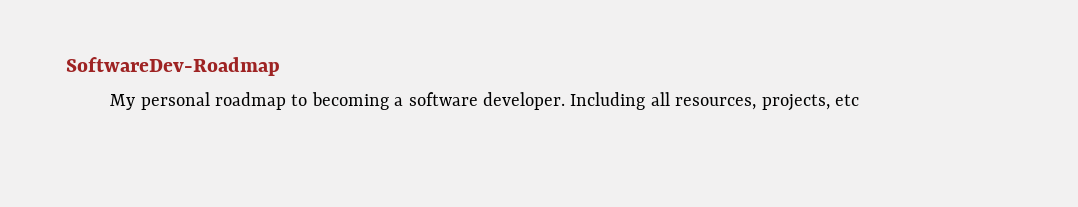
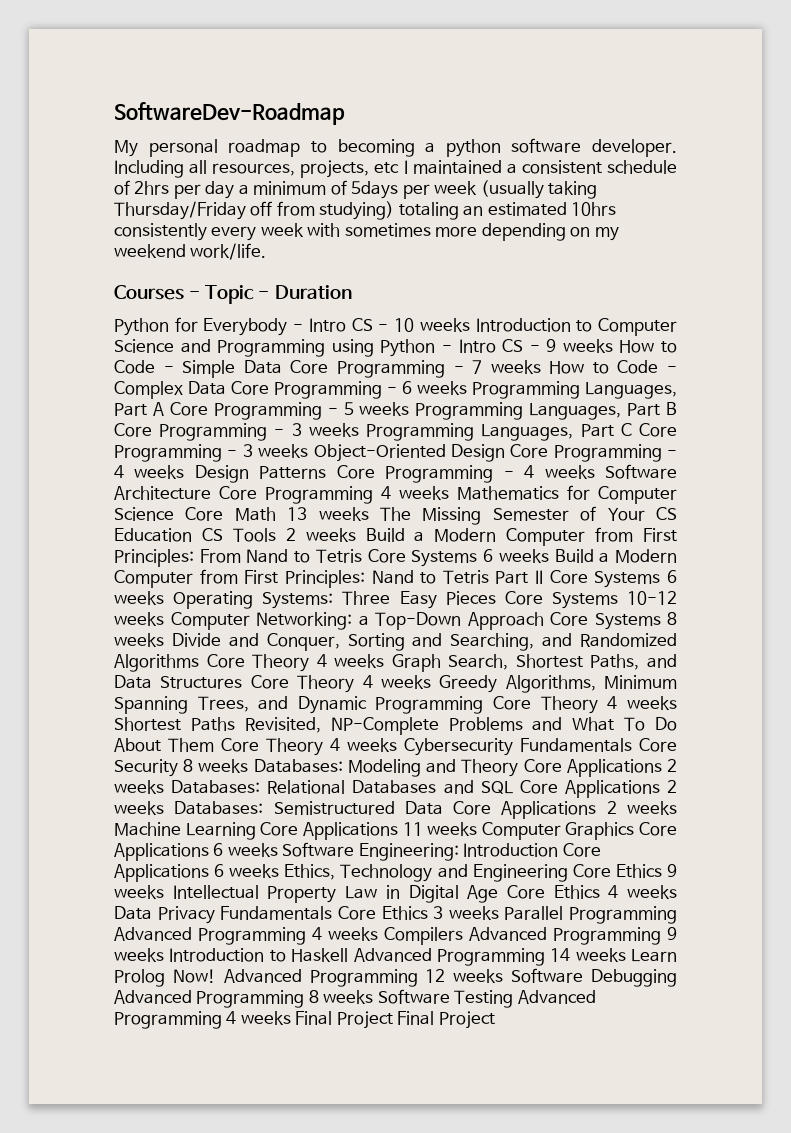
- My personal roadmap to becoming a software developer.
+ My personal roadmap to becoming a python software developer.
- Including all resources, projects, etc
+ Including all resources, projects, etc I maintained a consistent schedule of 2hrs per day a minimum of 5days per week (usually taking Thursday/Friday off from studying) totaling an estimated 10hrs consistently every week with sometimes more depending on my weekend work/life.
+ Courses - Topic - Duration
+ Python for Everybody - Intro CS - 10 weeks Introduction to Computer Science and Programming using Python - Intro CS - 9 weeks How to Code - Simple Data Core Programming - 7 weeks How to Code - Complex Data Core Programming - 6 weeks Programming Languages, Part A Core Programming - 5 weeks Programming Languages, Part B Core Programming - 3 weeks Programming Languages, Part C Core Programming - 3 weeks Object-Oriented Design Core Programming - 4 weeks Design Patterns Core Programming - 4 weeks Software Architecture Core Programming 4 weeks Mathematics for Computer Science Core Math 13 weeks The Missing Semester of Your CS Education CS Tools 2 weeks Build a Modern Computer from First Principles: From Nand to Tetris Core Systems 6 weeks Build a Modern Computer from First Principles: Nand to Tetris Part II Core Systems 6 weeks Operating Systems: Three Easy Pieces Core Systems 10-12 weeks Computer Networking: a Top-Down Approach Core Systems 8 weeks Divide and Conquer, Sorting and Searching, and Randomized Algorithms Core Theory 4 weeks Graph Search, Shortest Paths, and Data Structures Core Theory 4 weeks Greedy Algorithms, Minimum Spanning Trees, and Dynamic Programming Core Theory 4 weeks Shortest Paths Revisited, NP-Complete Problems and What To Do About Them Core Theory 4 weeks Cybersecurity Fundamentals Core Security 8 weeks Databases: Modeling and Theory Core Applications 2 weeks Databases: Relational Databases and SQL Core Applications 2 weeks Databases: Semistructured Data Core Applications 2 weeks Machine Learning Core Applications 11 weeks Computer Graphics Core Applications 6 weeks Software Engineering: Introduction Core Applications 6 weeks Ethics, Technology and Engineering Core Ethics 9 weeks Intellectual Property Law in Digital Age Core Ethics 4 weeks Data Privacy Fundamentals Core Ethics 3 weeks Parallel Programming Advanced Programming 4 weeks Compilers Advanced Programming 9 weeks Introduction to Haskell Advanced Programming 14 weeks Learn Prolog Now! Advanced Programming 12 weeks Software Debugging Advanced Programming 8 weeks Software Testing Advanced Programming 4 weeks Final Project Final Project

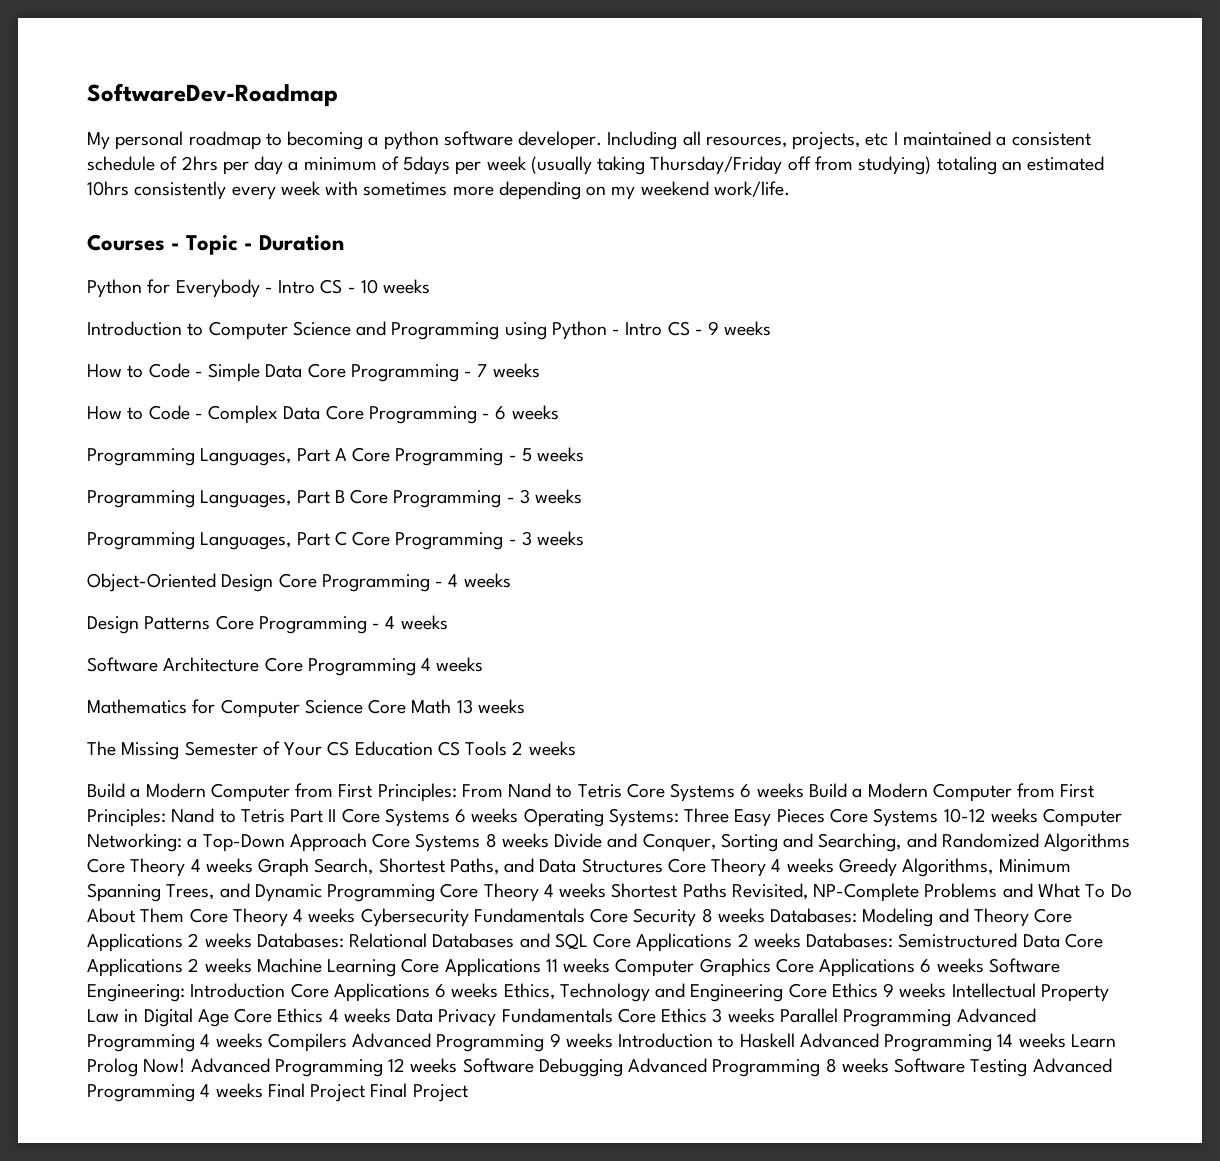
- Python for Everybody - Intro CS - 10 weeks Introduction to Computer Science and Programming using Python - Intro CS - 9 weeks How to Code - Simple Data Core Programming - 7 weeks How to Code - Complex Data Core Programming - 6 weeks Programming Languages, Part A Core Programming - 5 weeks Programming Languages, Part B Core Programming - 3 weeks Programming Languages, Part C Core Programming - 3 weeks Object-Oriented Design Core Programming - 4 weeks Design Patterns Core Programming - 4 weeks Software Architecture Core Programming 4 weeks Mathematics for Computer Science Core Math 13 weeks The Missing Semester of Your CS Education CS Tools 2 weeks Build a Modern Computer from First Principles:
+ Python for Everybody - Intro CS - 10 weeks
+ Introduction to Computer Science and Programming using Python - Intro CS - 9 weeks
+ How to Code - Simple Data Core Programming - 7 weeks
+ How to Code - Complex Data Core Programming - 6 weeks
+ Programming Languages, Part A Core Programming - 5 weeks
+ Programming Languages, Part B Core Programming - 3 weeks
+ Programming Languages, Part C Core Programming - 3 weeks
+ Object-Oriented Design Core Programming - 4 weeks
+ Design Patterns Core Programming - 4 weeks
+ Software Architecture Core Programming 4 weeks
+ Mathematics for Computer Science Core Math 13 weeks
+ The Missing Semester of Your CS Education CS Tools 2 weeks
+ Build a Modern Computer from First Principles:

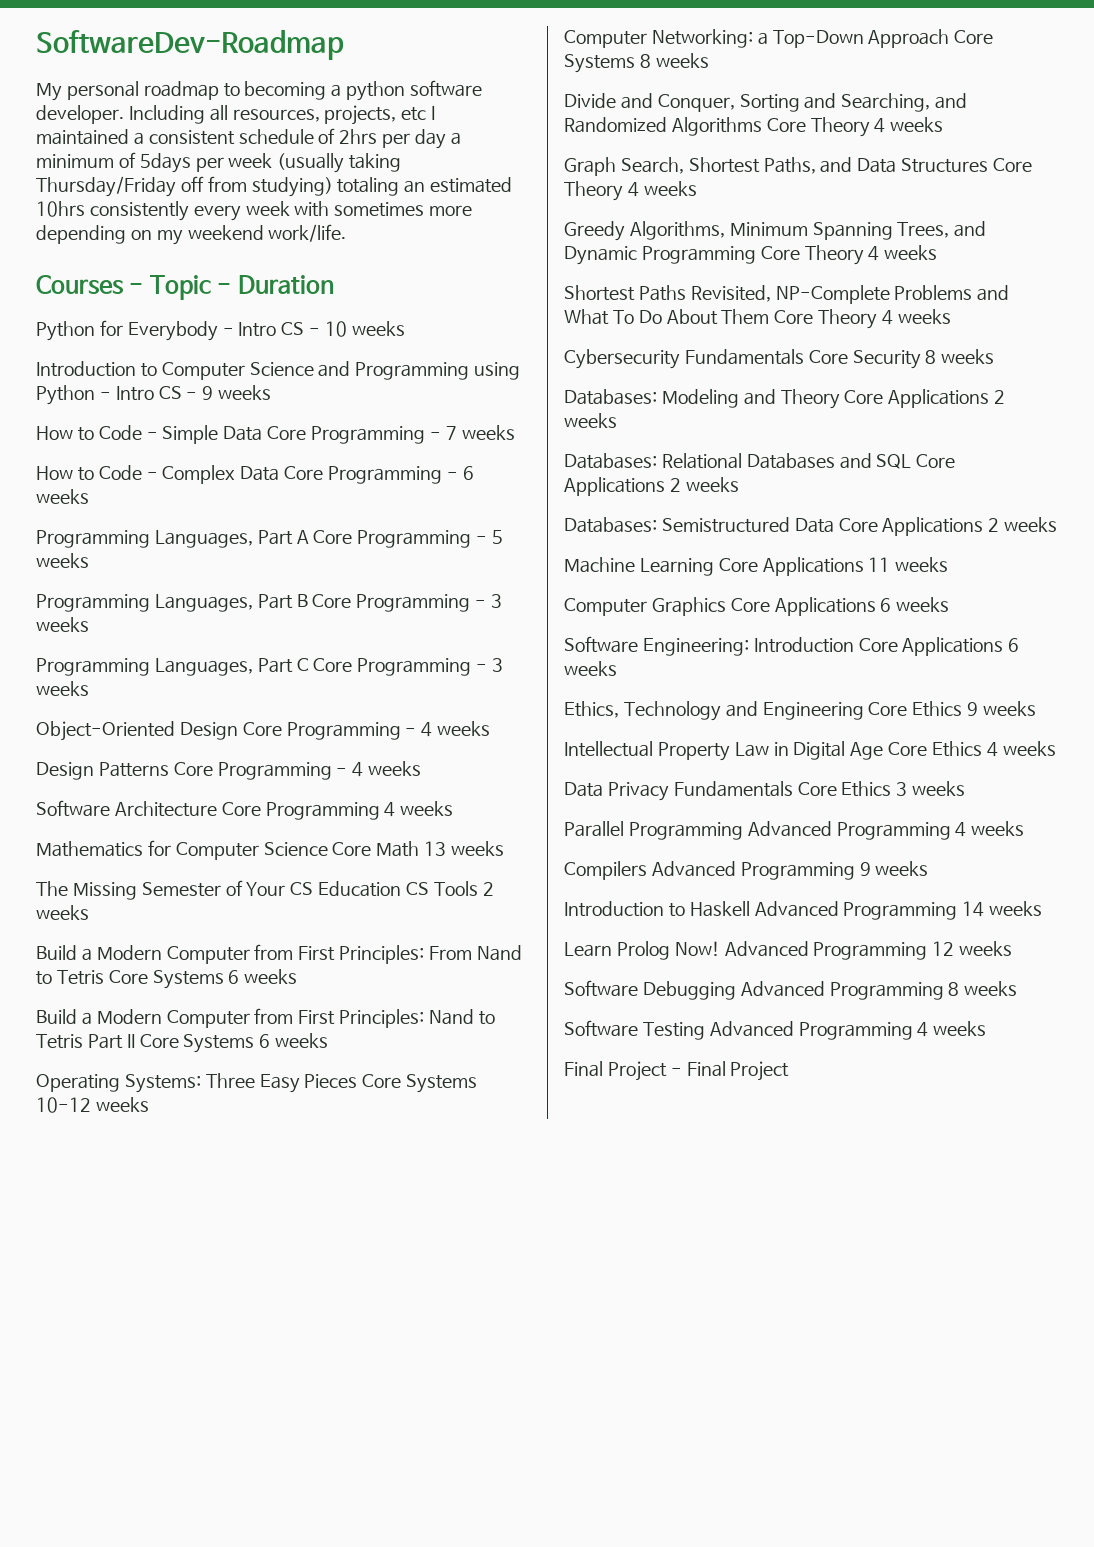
- From Nand to Tetris Core Systems 6 weeks Build a Modern Computer from First Principles:
+ From Nand to Tetris Core Systems 6 weeks
+ Build a Modern Computer from First Principles:
- Nand to Tetris Part II Core Systems 6 weeks Operating Systems:
+ Nand to Tetris Part II Core Systems 6 weeks
+ Operating Systems:
- Three Easy Pieces Core Systems 10-12 weeks Computer Networking:
+ Three Easy Pieces Core Systems 10-12 weeks
+ Computer Networking:
- a Top-Down Approach Core Systems 8 weeks Divide and Conquer, Sorting and Searching, and Randomized Algorithms Core Theory 4 weeks Graph Search, Shortest Paths, and Data Structures Core Theory 4 weeks Greedy Algorithms, Minimum Spanning Trees, and Dynamic Programming Core Theory 4 weeks Shortest Paths Revisited, NP-Complete Problems and What To Do About Them Core Theory 4 weeks Cybersecurity Fundamentals Core Security 8 weeks Databases:
+ a Top-Down Approach Core Systems 8 weeks
+ Divide and Conquer, Sorting and Searching, and Randomized Algorithms Core Theory 4 weeks
+ Graph Search, Shortest Paths, and Data Structures Core Theory 4 weeks
+ Greedy Algorithms, Minimum Spanning Trees, and Dynamic Programming Core Theory 4 weeks
+ Shortest Paths Revisited, NP-Complete Problems and What To Do About Them Core Theory 4 weeks
+ Cybersecurity Fundamentals Core Security 8 weeks
+ Databases:
- Modeling and Theory Core Applications 2 weeks Databases:
+ Modeling and Theory Core Applications 2 weeks
+ Databases:
- Relational Databases and SQL Core Applications 2 weeks Databases:
+ Relational Databases and SQL Core Applications 2 weeks
+ Databases:
- Semistructured Data Core Applications 2 weeks Machine Learning Core Applications 11 weeks Computer Graphics Core Applications 6 weeks Software Engineering:
+ Semistructured Data Core Applications 2 weeks
+ Machine Learning Core Applications 11 weeks
+ Computer Graphics Core Applications 6 weeks
+ Software Engineering:
- Introduction Core Applications 6 weeks Ethics, Technology and Engineering Core Ethics 9 weeks Intellectual Property Law in Digital Age Core Ethics 4 weeks Data Privacy Fundamentals Core Ethics 3 weeks Parallel Programming Advanced Programming 4 weeks Compilers Advanced Programming 9 weeks Introduction to Haskell Advanced Programming 14 weeks Learn Prolog Now!
+ Introduction Core Applications 6 weeks
+ Ethics, Technology and Engineering Core Ethics 9 weeks
+ Intellectual Property Law in Digital Age Core Ethics 4 weeks
+ Data Privacy Fundamentals Core Ethics 3 weeks
+ Parallel Programming Advanced Programming 4 weeks
+ Compilers Advanced Programming 9 weeks
+ Introduction to Haskell Advanced Programming 14 weeks
+ Learn Prolog Now!
- Advanced Programming 12 weeks Software Debugging Advanced Programming 8 weeks Software Testing Advanced Programming 4 weeks Final Project Final Project
+ Advanced Programming 12 weeks
+ Software Debugging Advanced Programming 8 weeks
+ Software Testing Advanced Programming 4 weeks
+ Final Project - Final Project

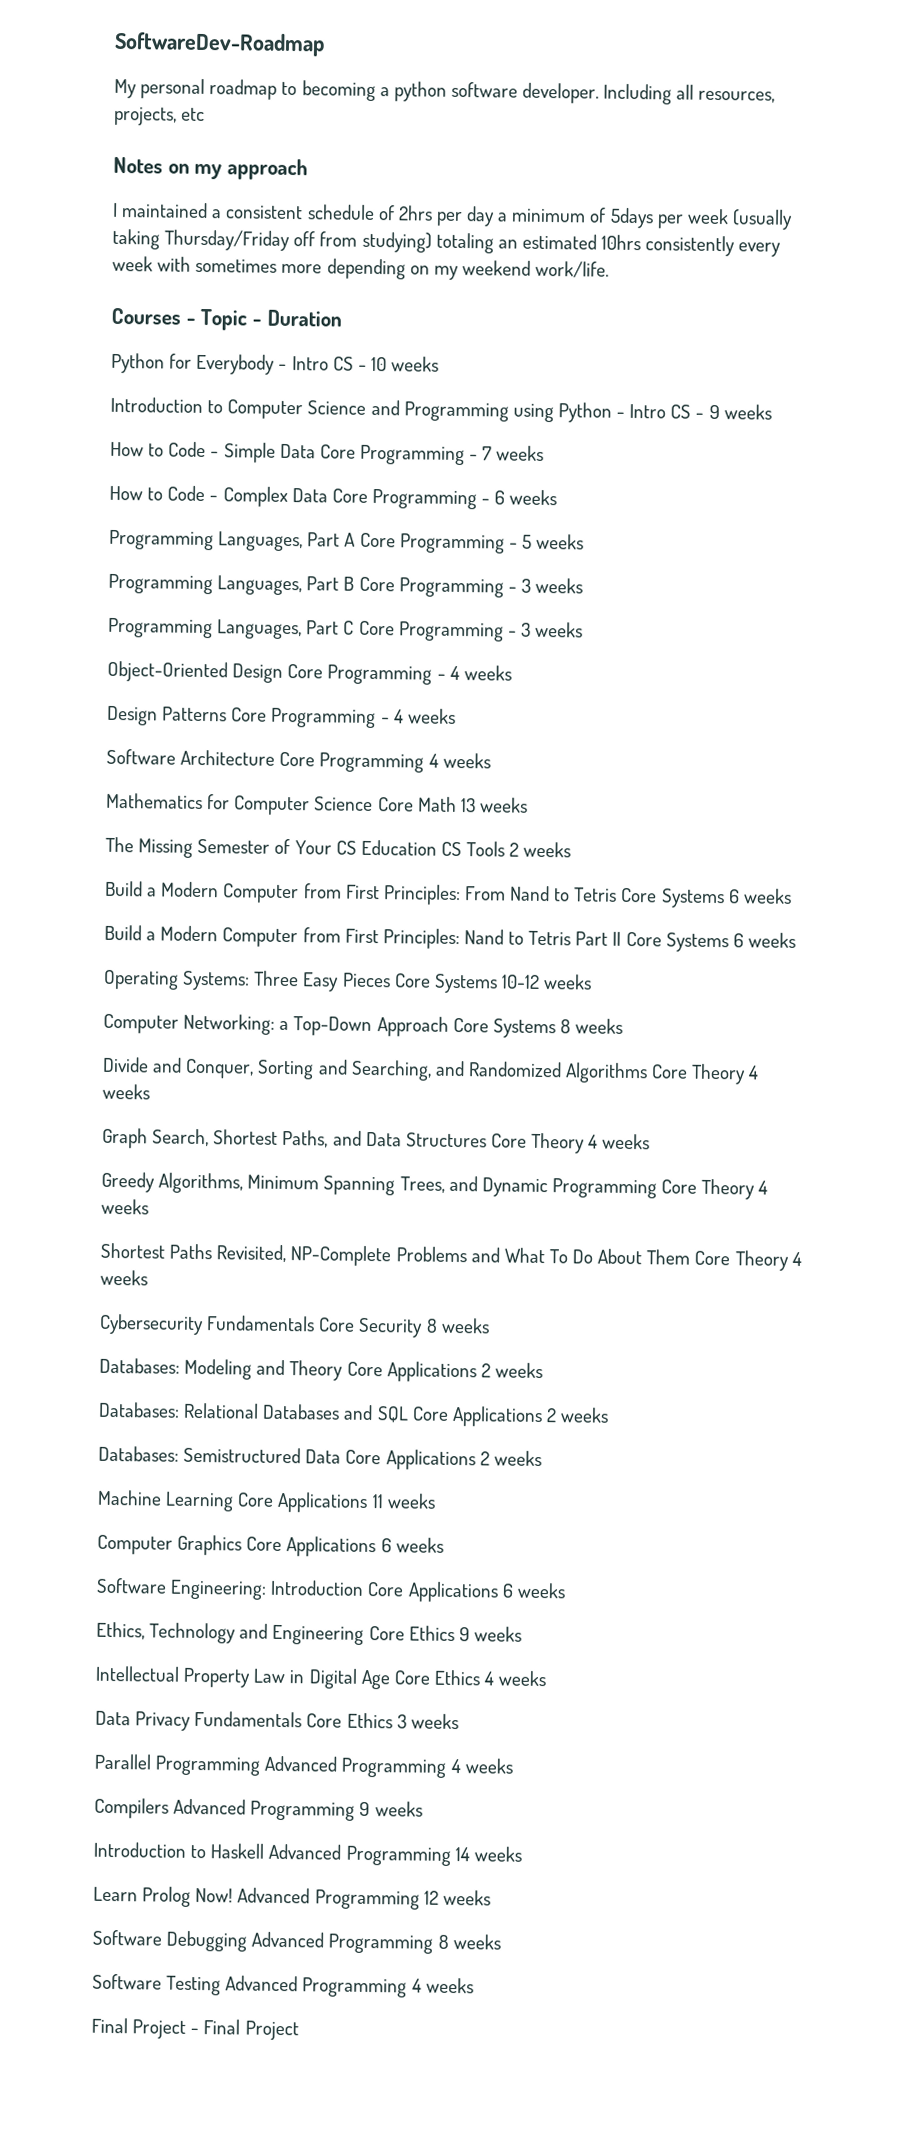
- Including all resources, projects, etc I maintained a consistent schedule of 2hrs per day a minimum of 5days per week (usually taking Thursday/Friday off from studying) totaling an estimated 10hrs consistently every week with sometimes more depending on my weekend work/life.
+ Including all resources, projects, etc
+ Notes on my approach
+ I maintained a consistent schedule of 2hrs per day a minimum of 5days per week (usually taking Thursday/Friday off from studying) totaling an estimated 10hrs consistently every week with sometimes more depending on my weekend work/life.

